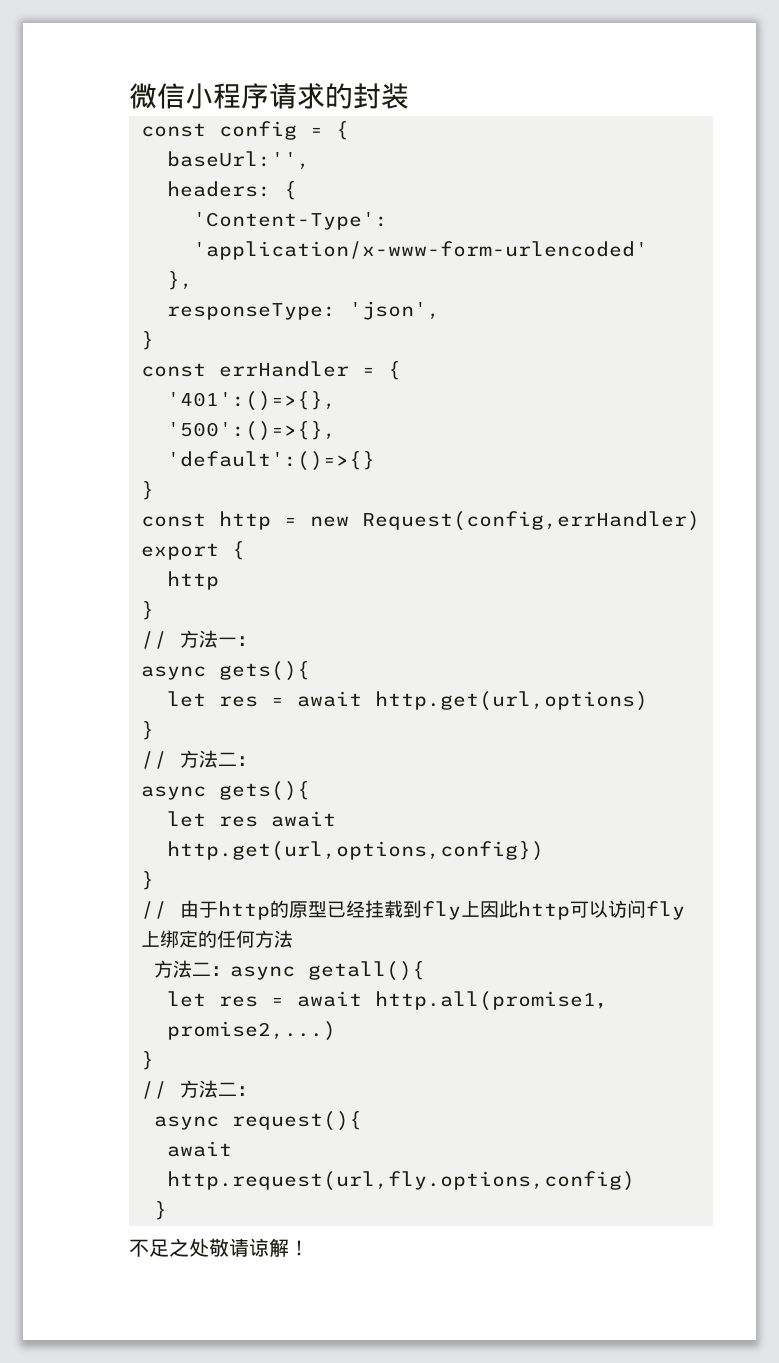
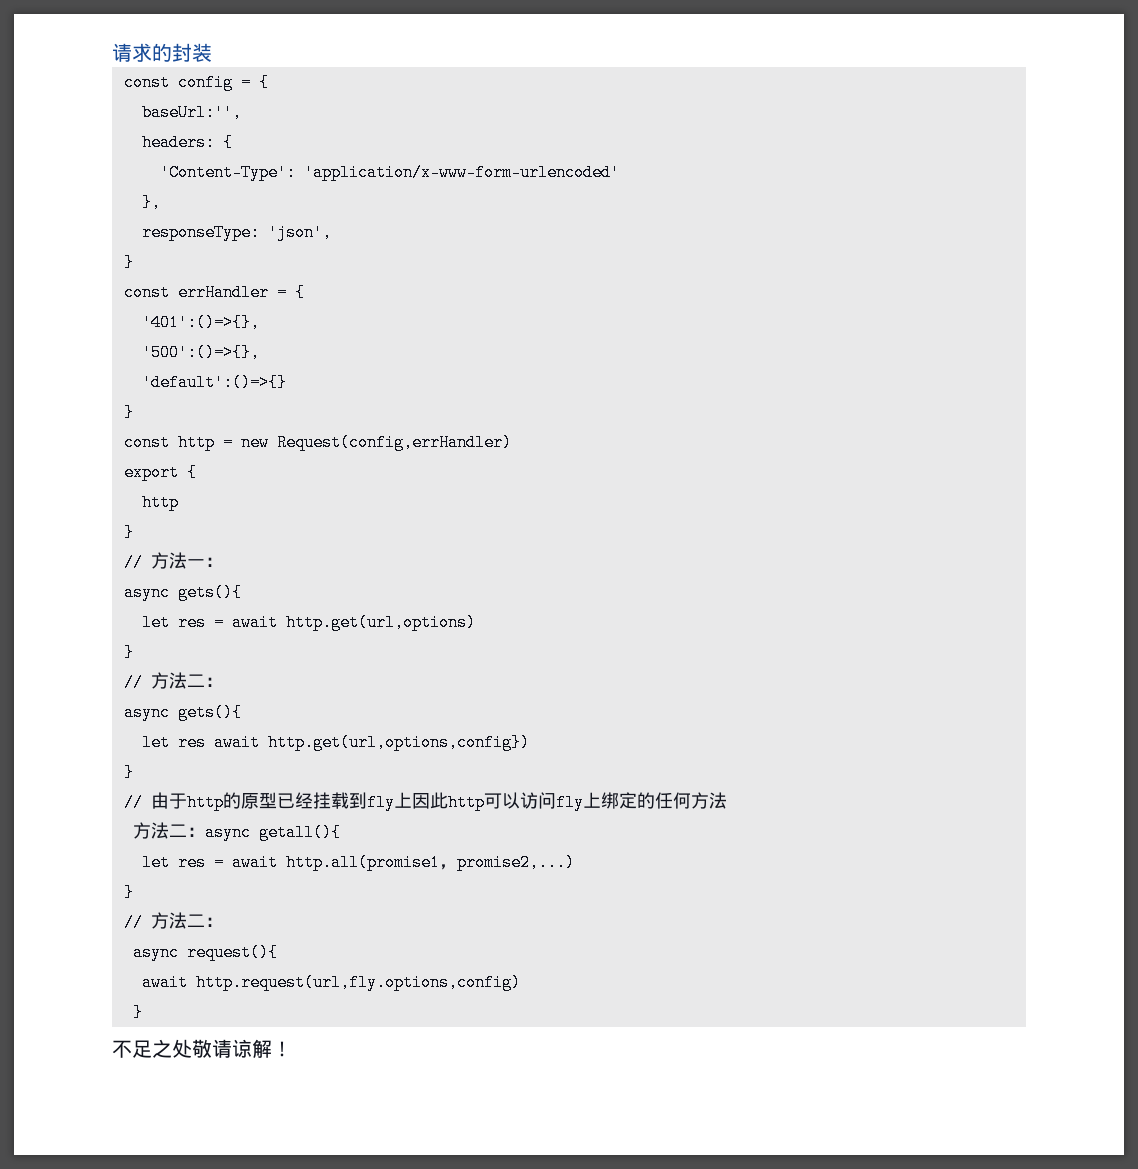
- 微信小程序请求的封装
+ 请求的封装

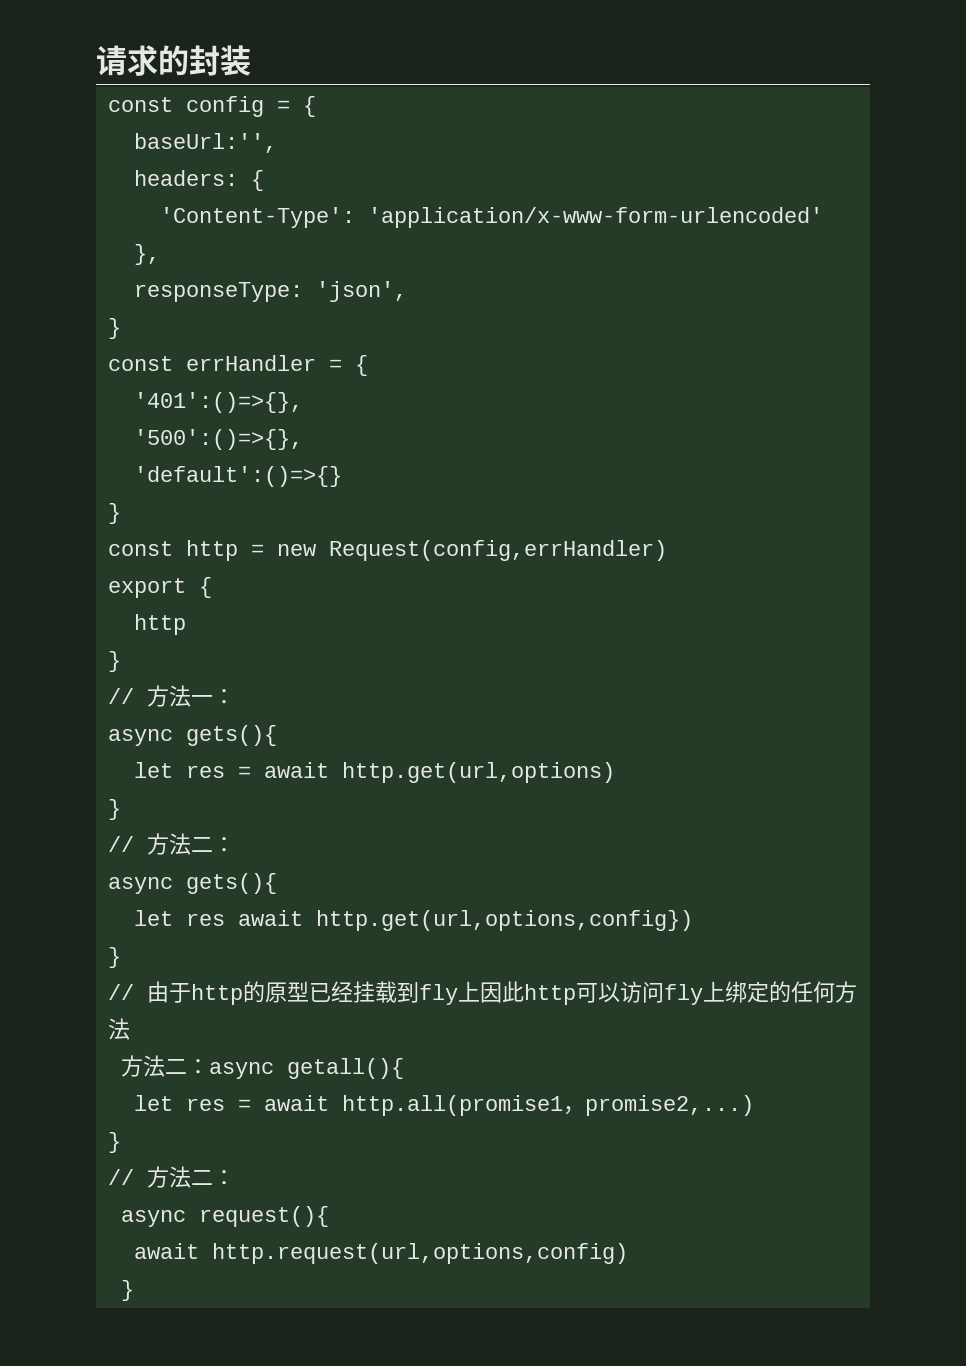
- await http.request(url,fly.options,config)
+ await http.request(url,options,config)
  }
- 不足之处敬请谅解！

